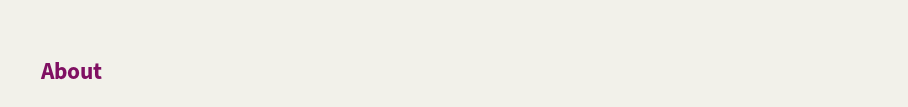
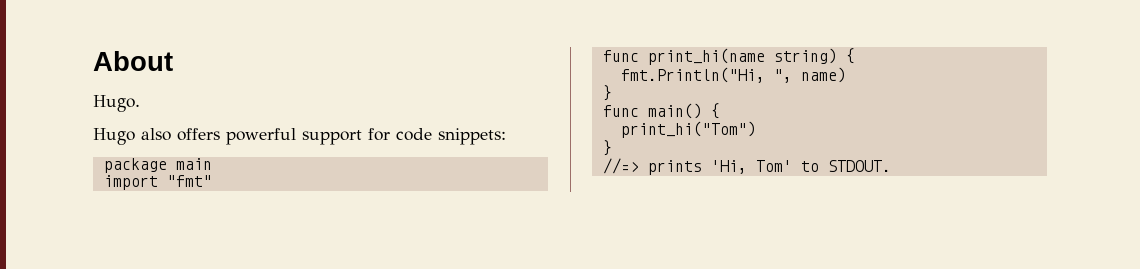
+ Hugo.
+ Hugo also offers powerful support for code snippets:
+ package main
+ import "fmt"
+ func print_hi(name string) {
+ fmt.Println("Hi, ", name)
+ }
+ func main() {
+ print_hi("Tom")
+ }
+ //=> prints 'Hi, Tom' to STDOUT.

